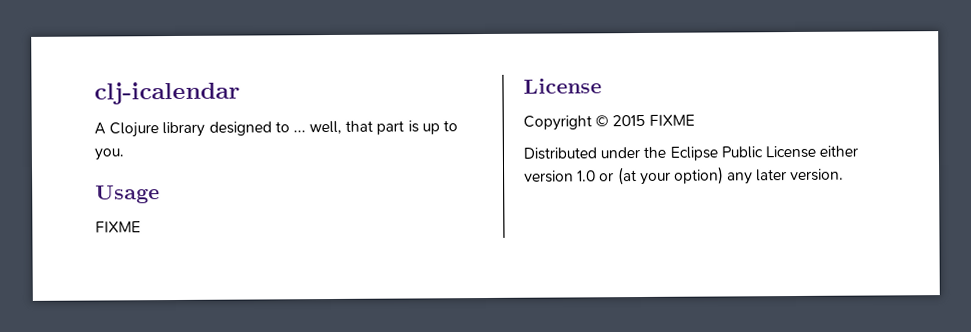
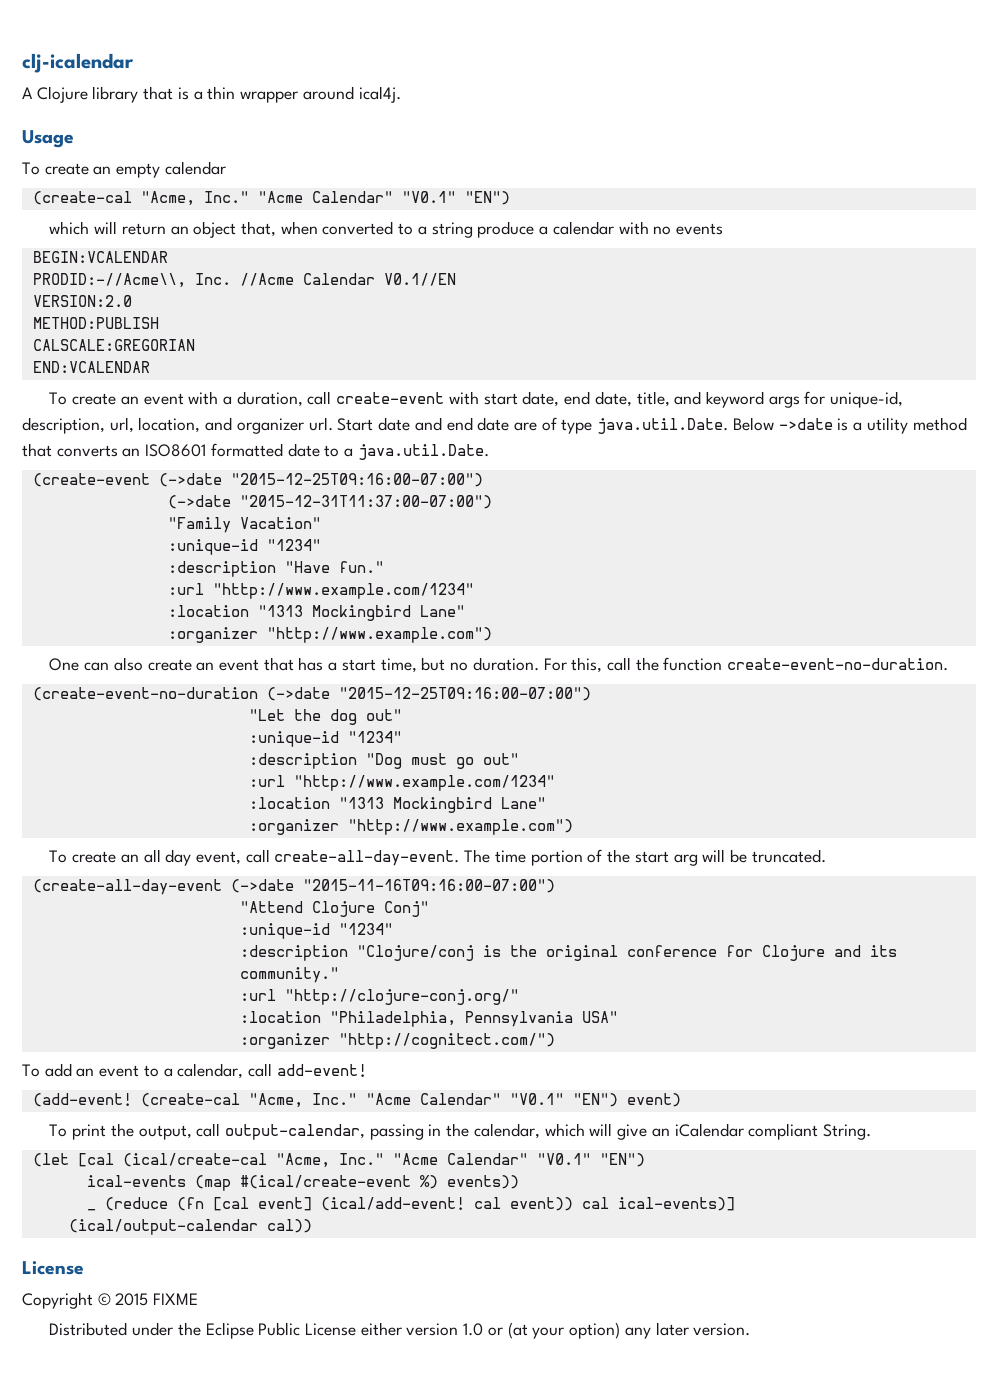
- A Clojure library designed to ... well, that part is up to you.
+ A Clojure library that is a thin wrapper around ical4j.
  Usage
- FIXME
+ To create an empty calendar
+ (create-cal "Acme, Inc." "Acme Calendar" "V0.1" "EN")
+ which will return an object that, when converted to a string produce a calendar with no events
+ BEGIN:VCALENDAR
+ PRODID:-//Acme\\, Inc. //Acme Calendar V0.1//EN
+ VERSION:2.0
+ METHOD:PUBLISH
+ CALSCALE:GREGORIAN
+ END:VCALENDAR
+ To create an event with a duration, call create-event with start date, end date, title, and keyword args for unique-id, description, url, location, and organizer url. Start date and end date are of type java.util.Date. Below ->date is a utility method that converts an ISO8601 formatted date to a java.util.Date.
+ (create-event (->date "2015-12-25T09:16:00-07:00")
+ (->date "2015-12-31T11:37:00-07:00")
+ "Family Vacation"
+ :unique-id "1234"
+ :description "Have fun."
+ :url "http://www.example.com/1234"
+ :location "1313 Mockingbird Lane"
+ :organizer "http://www.example.com")
+ One can also create an event that has a start time, but no duration. For this, call the function create-event-no-duration.
+ (create-event-no-duration (->date "2015-12-25T09:16:00-07:00")
+ "Let the dog out"
+ :unique-id "1234"
+ :description "Dog must go out"
+ :url "http://www.example.com/1234"
+ :location "1313 Mockingbird Lane"
+ :organizer "http://www.example.com")
+ To create an all day event, call create-all-day-event. The time portion of the start arg will be truncated.
+ (create-all-day-event (->date "2015-11-16T09:16:00-07:00")
+ "Attend Clojure Conj"
+ :unique-id "1234"
+ :description "Clojure/conj is the original conference for Clojure and its community."
+ :url "http://clojure-conj.org/"
+ :location "Philadelphia, Pennsylvania USA"
+ :organizer "http://cognitect.com/")
+ To add an event to a calendar, call add-event!
+ (add-event! (create-cal "Acme, Inc." "Acme Calendar" "V0.1" "EN") event)
+ To print the output, call output-calendar, passing in the calendar, which will give an iCalendar compliant String.
+ (let [cal (ical/create-cal "Acme, Inc." "Acme Calendar" "V0.1" "EN")
+ ical-events (map #(ical/create-event %) events))
+ _ (reduce (fn [cal event] (ical/add-event! cal event)) cal ical-events)]
+ (ical/output-calendar cal))

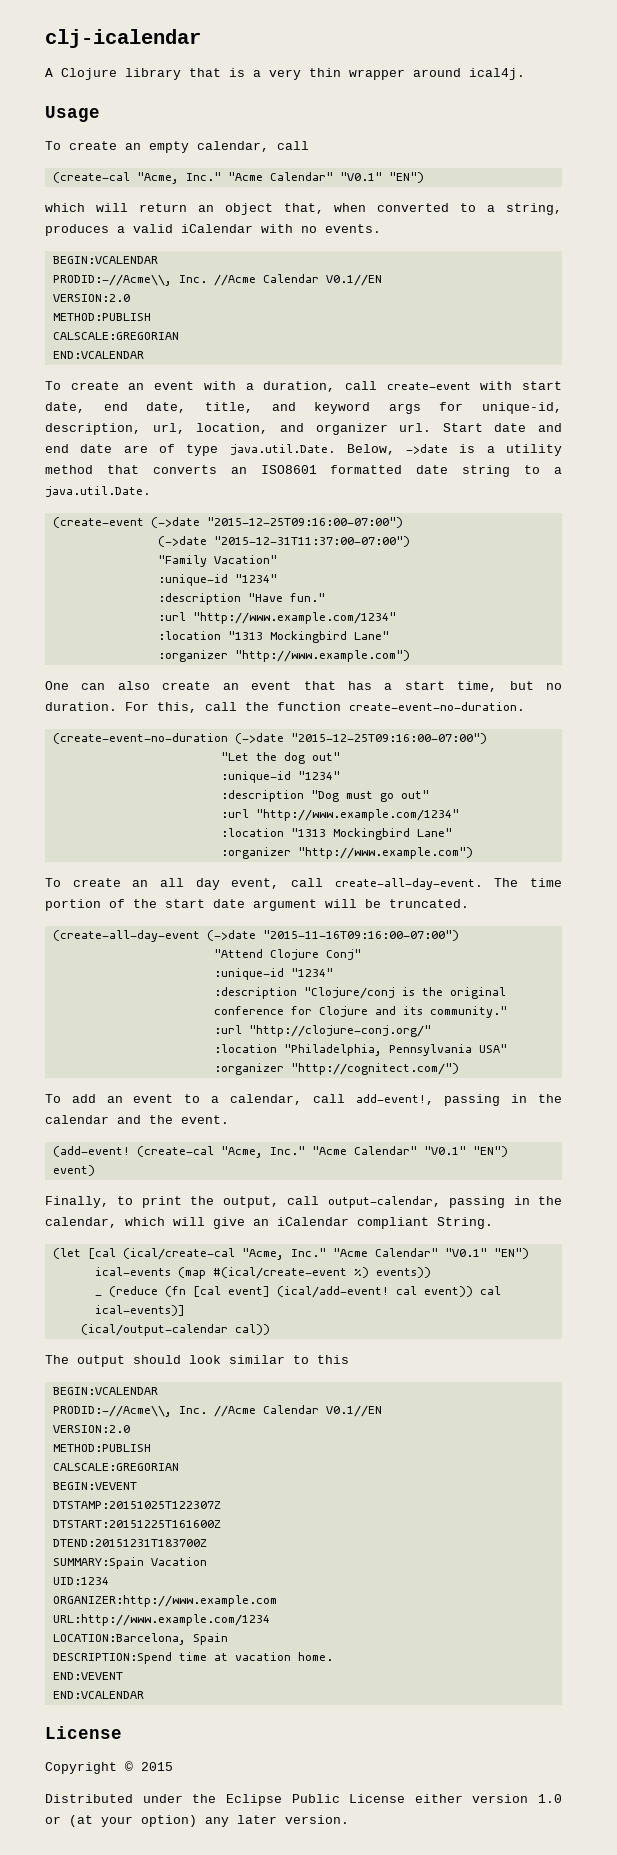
- A Clojure library that is a thin wrapper around ical4j.
+ A Clojure library that is a very thin wrapper around ical4j.
- To create an empty calendar
+ To create an empty calendar, call
- which will return an object that, when converted to a string produce a calendar with no events
+ which will return an object that, when converted to a string, produces a valid iCalendar with no events.
- Start date and end date are of type java.util.Date. Below ->date is a utility method that converts an ISO8601 formatted date to a java.util.Date.
+ Start date and end date are of type java.util.Date. Below, ->date is a utility method that converts an ISO8601 formatted date string to a java.util.Date.
- The time portion of the start arg will be truncated.
+ The time portion of the start date argument will be truncated.
- To add an event to a calendar, call add-event!
+ To add an event to a calendar, call add-event!, passing in the calendar and the event.
- To print the output, call output-calendar, passing in the calendar, which will give an iCalendar compliant String.
+ Finally, to print the output, call output-calendar, passing in the calendar, which will give an iCalendar compliant String.
+ The output should look similar to this
+ BEGIN:VCALENDAR
+ PRODID:-//Acme\\, Inc. //Acme Calendar V0.1//EN
+ VERSION:2.0
+ METHOD:PUBLISH
+ CALSCALE:GREGORIAN
+ BEGIN:VEVENT
+ DTSTAMP:20151025T122307Z
+ DTSTART:20151225T161600Z
+ DTEND:20151231T183700Z
+ SUMMARY:Spain Vacation
+ UID:1234
+ ORGANIZER:http://www.example.com
+ URL:http://www.example.com/1234
+ LOCATION:Barcelona, Spain
+ DESCRIPTION:Spend time at vacation home.
+ END:VEVENT
+ END:VCALENDAR
- Copyright © 2015 FIXME
+ Copyright © 2015

